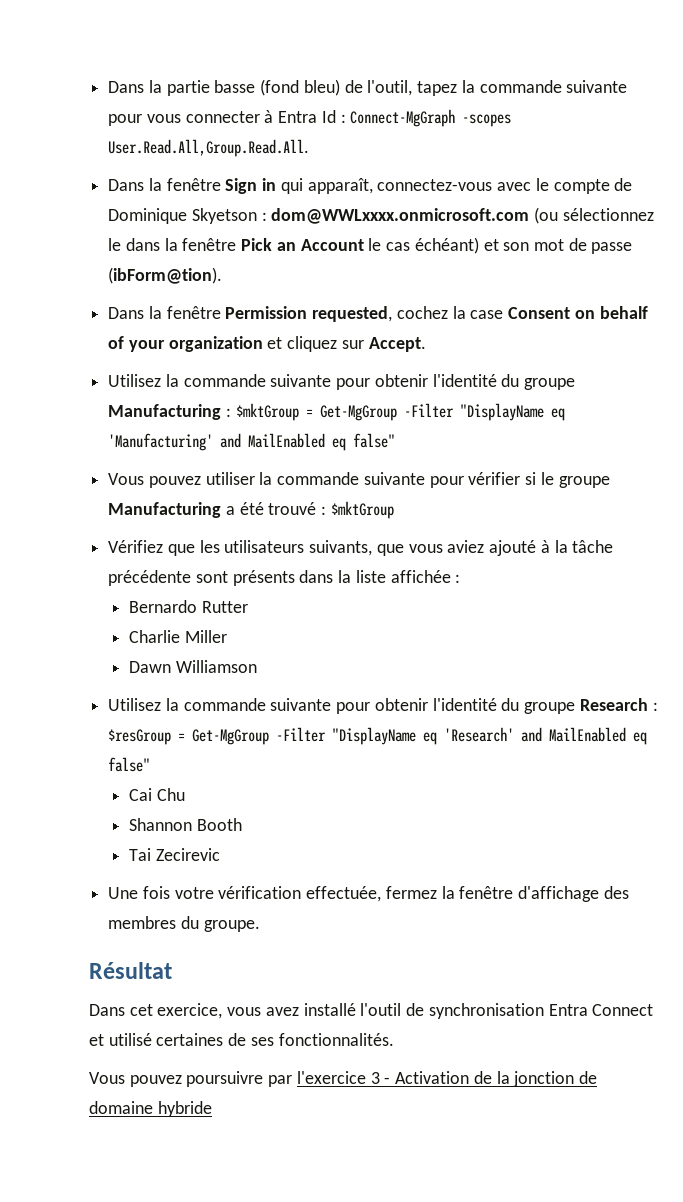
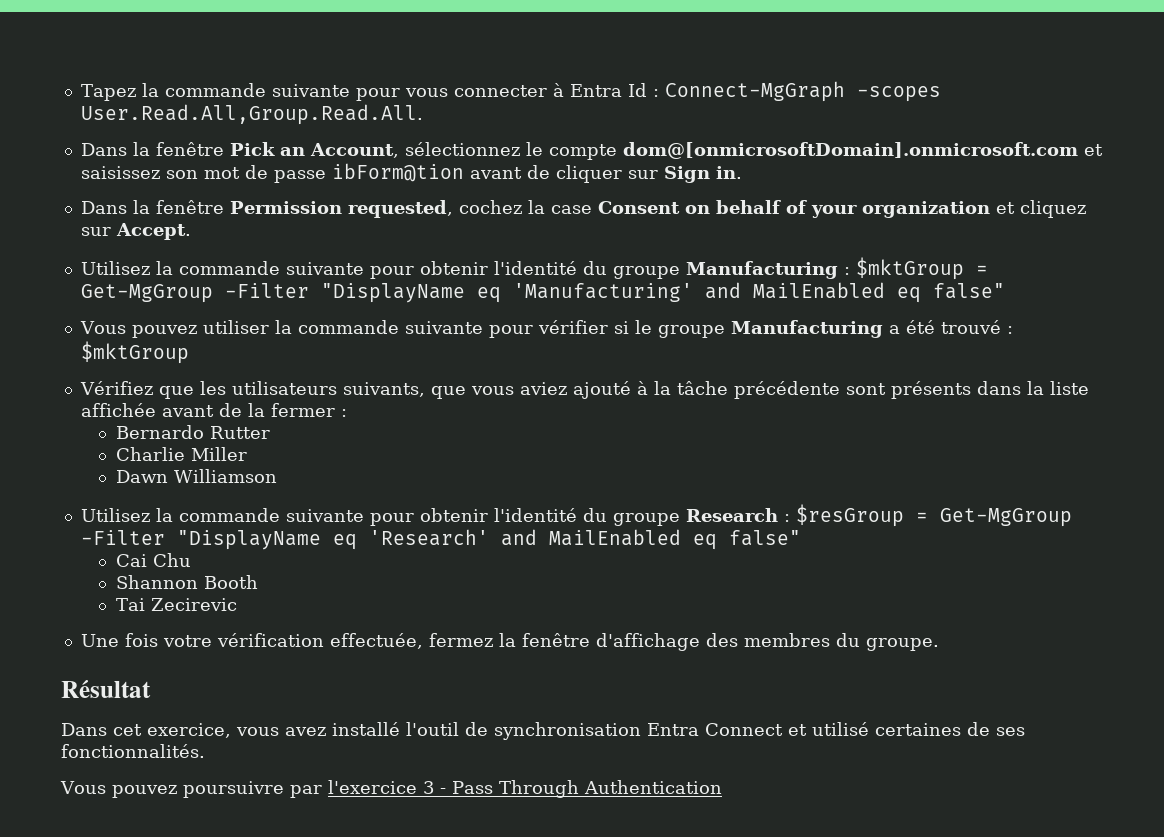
- Dans la partie basse (fond bleu) de l'outil, tapez la commande suivante pour vous connecter à Entra Id : Connect-MgGraph -scopes User.Read.All,Group.Read.All.
+ Tapez la commande suivante pour vous connecter à Entra Id : Connect-MgGraph -scopes User.Read.All,Group.Read.All.
- Dans la fenêtre Sign in qui apparaît, connectez-vous avec le compte de Dominique Skyetson : dom@WWLxxxx.onmicrosoft.com (ou sélectionnez le dans la fenêtre Pick an Account le cas échéant) et son mot de passe (ibForm@tion).
+ Dans la fenêtre Pick an Account, sélectionnez le compte dom@[onmicrosoftDomain].onmicrosoft.com et saisissez son mot de passe ibForm@tion avant de cliquer sur Sign in.
- Vérifiez que les utilisateurs suivants, que vous aviez ajouté à la tâche précédente sont présents dans la liste affichée :
+ Vérifiez que les utilisateurs suivants, que vous aviez ajouté à la tâche précédente sont présents dans la liste affichée avant de la fermer :
- Vous pouvez poursuivre par l'exercice 3 - Activation de la jonction de domaine hybride
+ Vous pouvez poursuivre par l'exercice 3 - Pass Through Authentication

